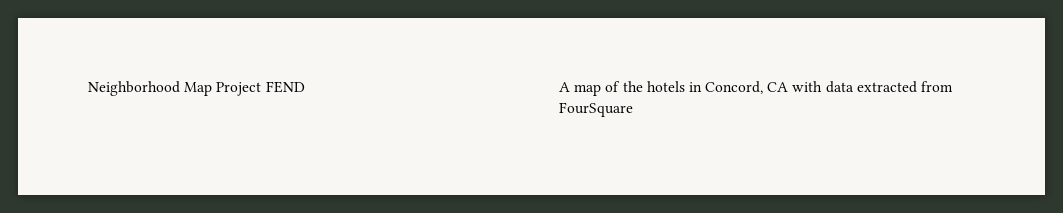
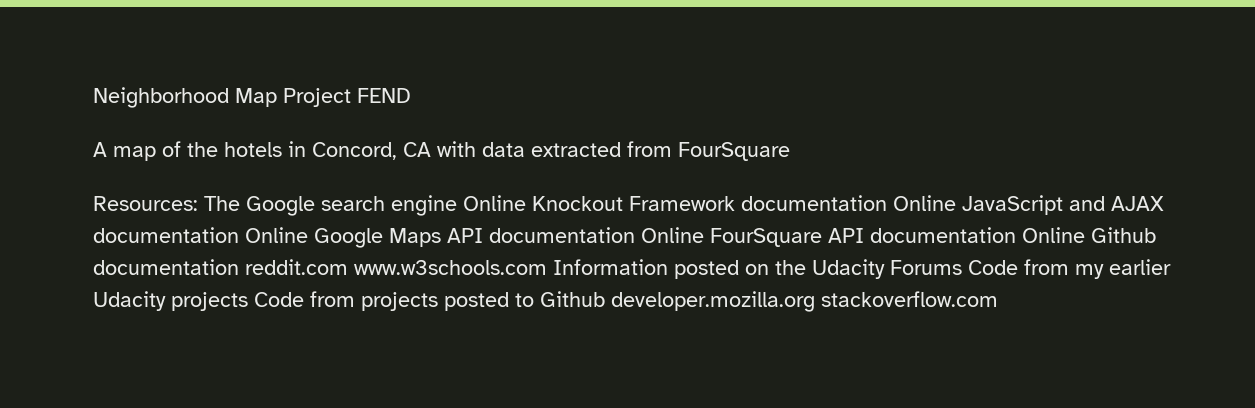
+ Resources: The Google search engine Online Knockout Framework documentation Online JavaScript and AJAX documentation Online Google Maps API documentation Online FourSquare API documentation Online Github documentation reddit.com www.w3schools.com Information posted on the Udacity Forums Code from my earlier Udacity projects Code from projects posted to Github developer.mozilla.org stackoverflow.com

